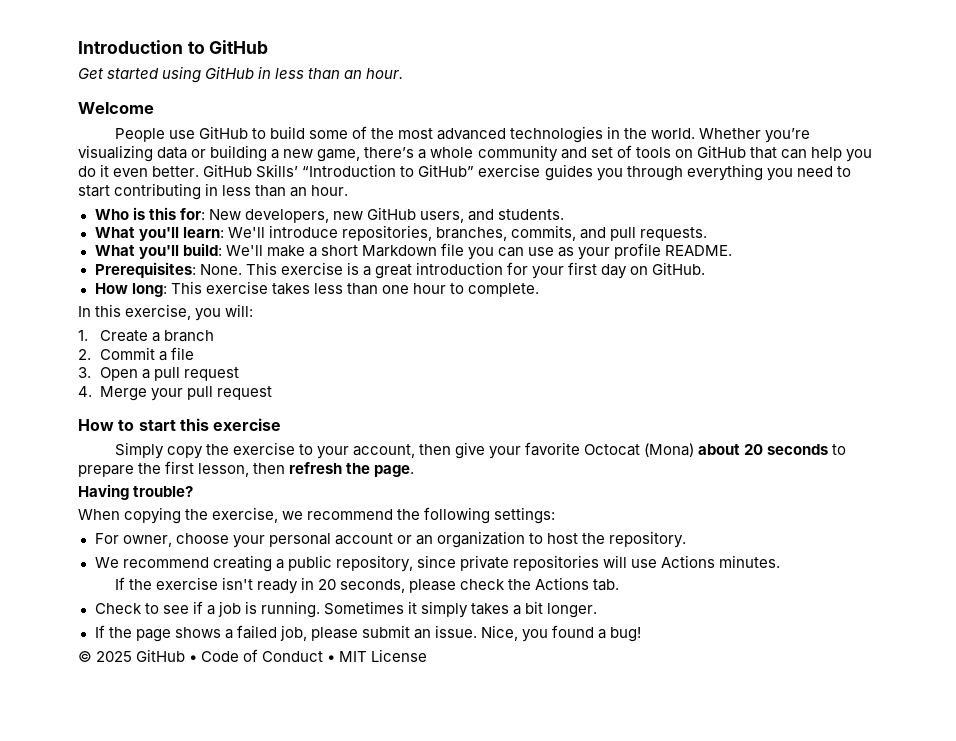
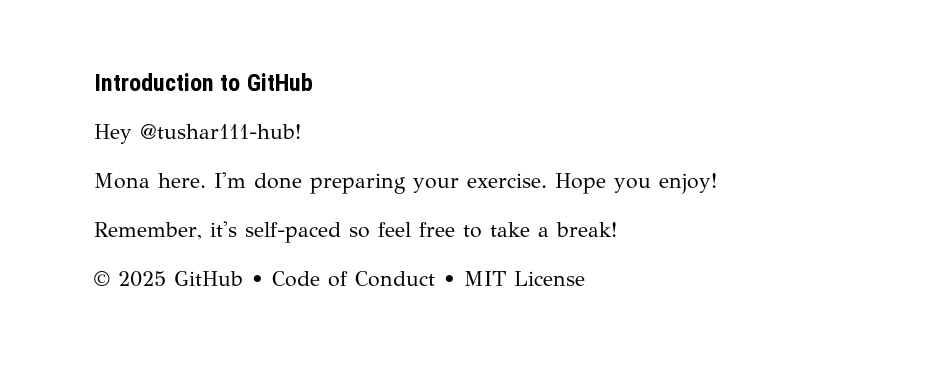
- Get started using GitHub in less than an hour.
- Welcome
- People use GitHub to build some of the most advanced technologies in the world. Whether you’re visualizing data or building a new game, there’s a whole community and set of tools on GitHub that can help you do it even better. GitHub Skills’ “Introduction to GitHub” exercise guides you through everything you need to start contributing in less than an hour.
- Who is this for: New developers, new GitHub users, and students.
- What you'll learn: We'll introduce repositories, branches, commits, and pull requests.
- What you'll build: We'll make a short Markdown file you can use as your profile README.
- Prerequisites: None. This exercise is a great introduction for your first day on GitHub.
- How long: This exercise takes less than one hour to complete.
- In this exercise, you will:
- 1. Create a branch
- 2. Commit a file
- 3. Open a pull request
- 4. Merge your pull request
- How to start this exercise
- Simply copy the exercise to your account, then give your favorite Octocat (Mona) about 20 seconds to prepare the first lesson, then refresh the page.
- Having trouble?
- When copying the exercise, we recommend the following settings:
- For owner, choose your personal account or an organization to host the repository.
- We recommend creating a public repository, since private repositories will use Actions minutes.
- If the exercise isn't ready in 20 seconds, please check the Actions tab.
- Check to see if a job is running. Sometimes it simply takes a bit longer.
- If the page shows a failed job, please submit an issue. Nice, you found a bug!
+ Hey @tushar111-hub!
+ Mona here. I'm done preparing your exercise. Hope you enjoy!
+ Remember, it's self-paced so feel free to take a break!

